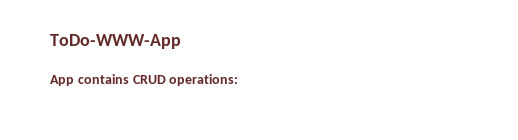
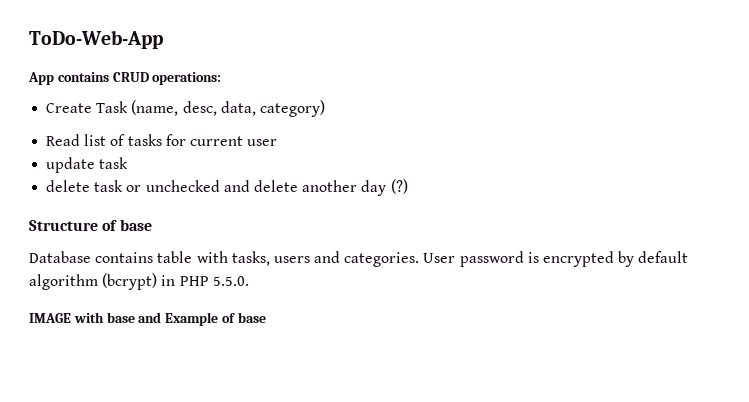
- ToDo-WWW-App
+ ToDo-Web-App
+ Create Task (name, desc, data, category)
+ Read list of tasks for current user
+ update task
+ delete task or unchecked and delete another day (?)
+ Structure of base
+ Database contains table with tasks, users and categories. User password is encrypted by default algorithm (bcrypt) in PHP 5.5.0.
+ IMAGE with base and Example of base

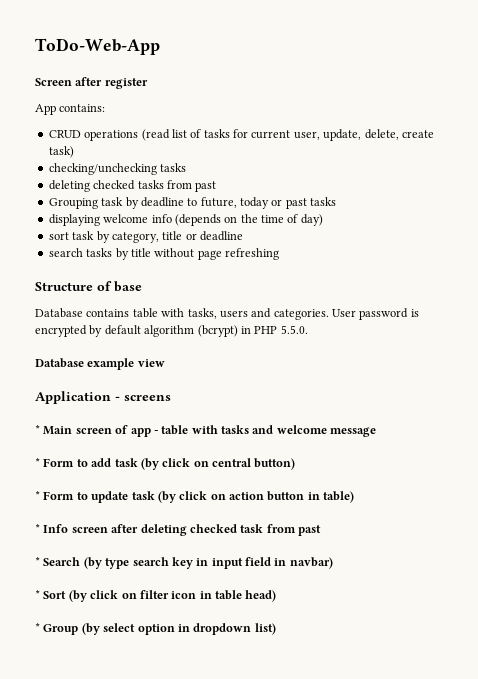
- App contains CRUD operations:
- Create Task (name, desc, data, category)
- Read list of tasks for current user
- update task
- delete task or unchecked and delete another day (?)
+ Screen after register
+ App contains:
+ CRUD operations (read list of tasks for current user, update, delete, create task)
+ checking/unchecking tasks
+ deleting checked tasks from past
+ Grouping task by deadline to future, today or past tasks
+ displaying welcome info (depends on the time of day)
+ sort task by category, title or deadline
+ search tasks by title without page refreshing
- IMAGE with base and Example of base
+ Database example view
+ Application - screens
+ * Main screen of app - table with tasks and welcome message
+ * Form to add task (by click on central button)
+ * Form to update task (by click on action button in table)
+ * Info screen after deleting checked task from past
+ * Search (by type search key in input field in navbar)
+ * Sort (by click on filter icon in table head)
+ * Group (by select option in dropdown list)

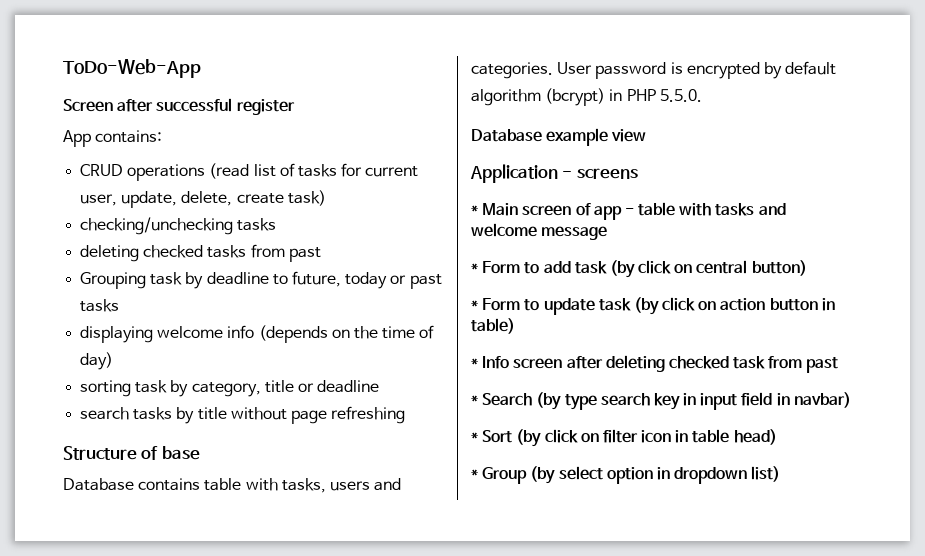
- Screen after register
+ Screen after successful register
- sort task by category, title or deadline
+ sorting task by category, title or deadline

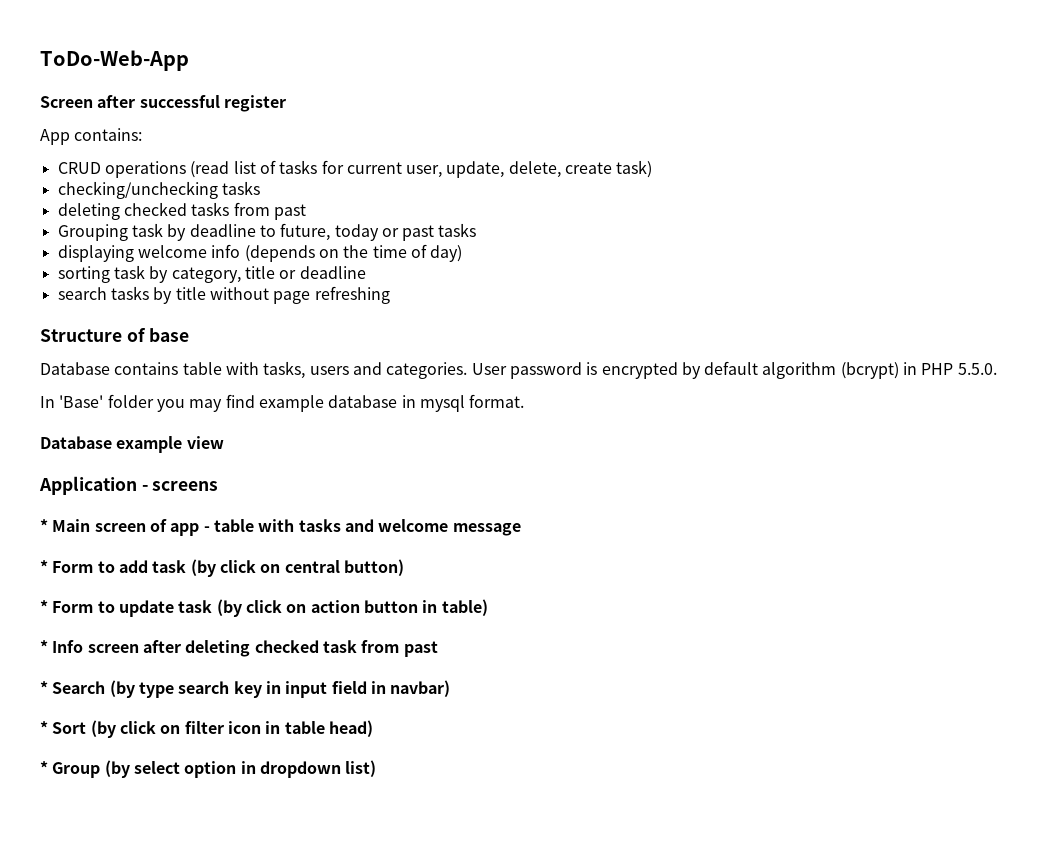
+ In 'Base' folder you may find example database in mysql format.

